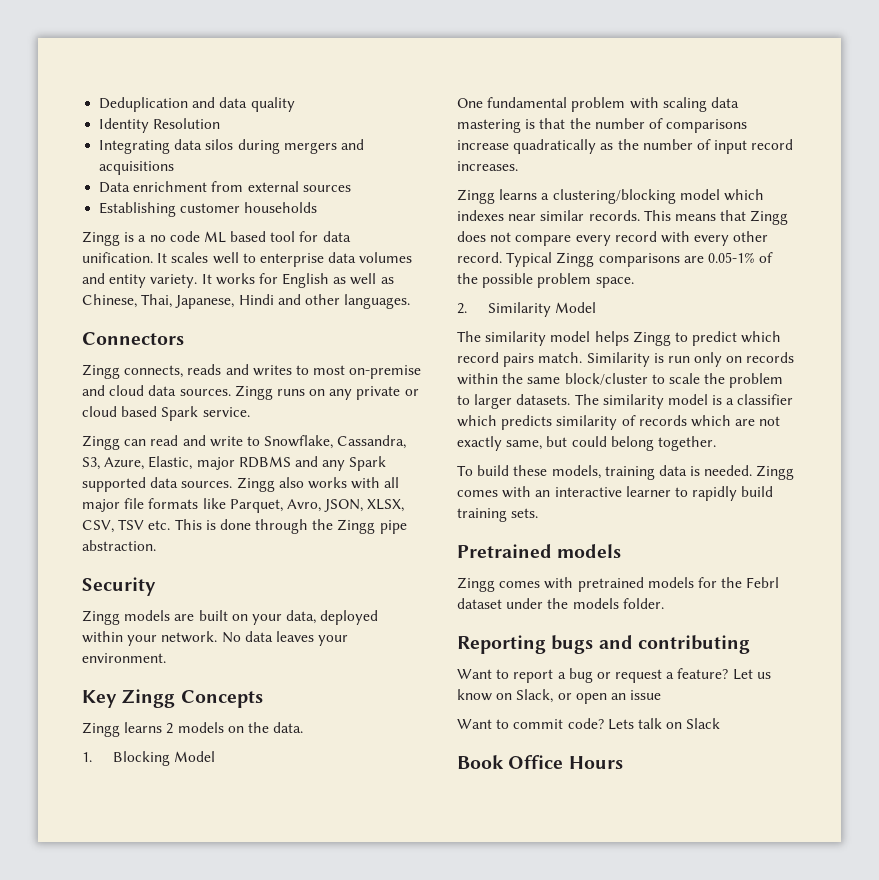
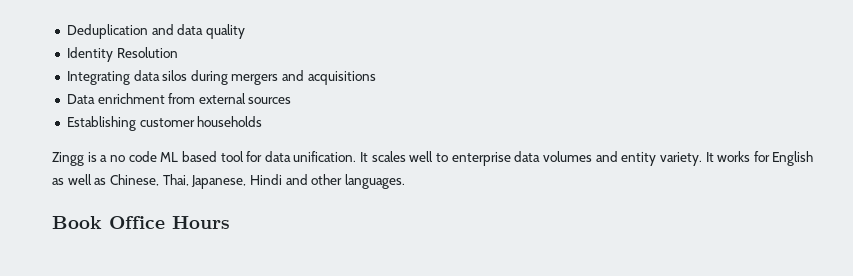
- Connectors
- Zingg connects, reads and writes to most on-premise and cloud data sources. Zingg runs on any private or cloud based Spark service.
- Zingg can read and write to Snowflake, Cassandra, S3, Azure, Elastic, major RDBMS and any Spark supported data sources. Zingg also works with all major file formats like Parquet, Avro, JSON, XLSX, CSV, TSV etc. This is done through the Zingg pipe abstraction.
- Security
- Zingg models are built on your data, deployed within your network. No data leaves your environment.
- Key Zingg Concepts
- Zingg learns 2 models on the data.
- 1. Blocking Model
- One fundamental problem with scaling data mastering is that the number of comparisons increase quadratically as the number of input record increases.
- Zingg learns a clustering/blocking model which indexes near similar records. This means that Zingg does not compare every record with every other record. Typical Zingg comparisons are 0.05-1% of the possible problem space.
- 2. Similarity Model
- The similarity model helps Zingg to predict which record pairs match. Similarity is run only on records within the same block/cluster to scale the problem to larger datasets. The similarity model is a classifier which predicts similarity of records which are not exactly same, but could belong together.
- To build these models, training data is needed. Zingg comes with an interactive learner to rapidly build training sets.
- Pretrained models
- Zingg comes with pretrained models for the Febrl dataset under the models folder.
- Reporting bugs and contributing
- Want to report a bug or request a feature? Let us know on Slack, or open an issue
- Want to commit code? Lets talk on Slack

